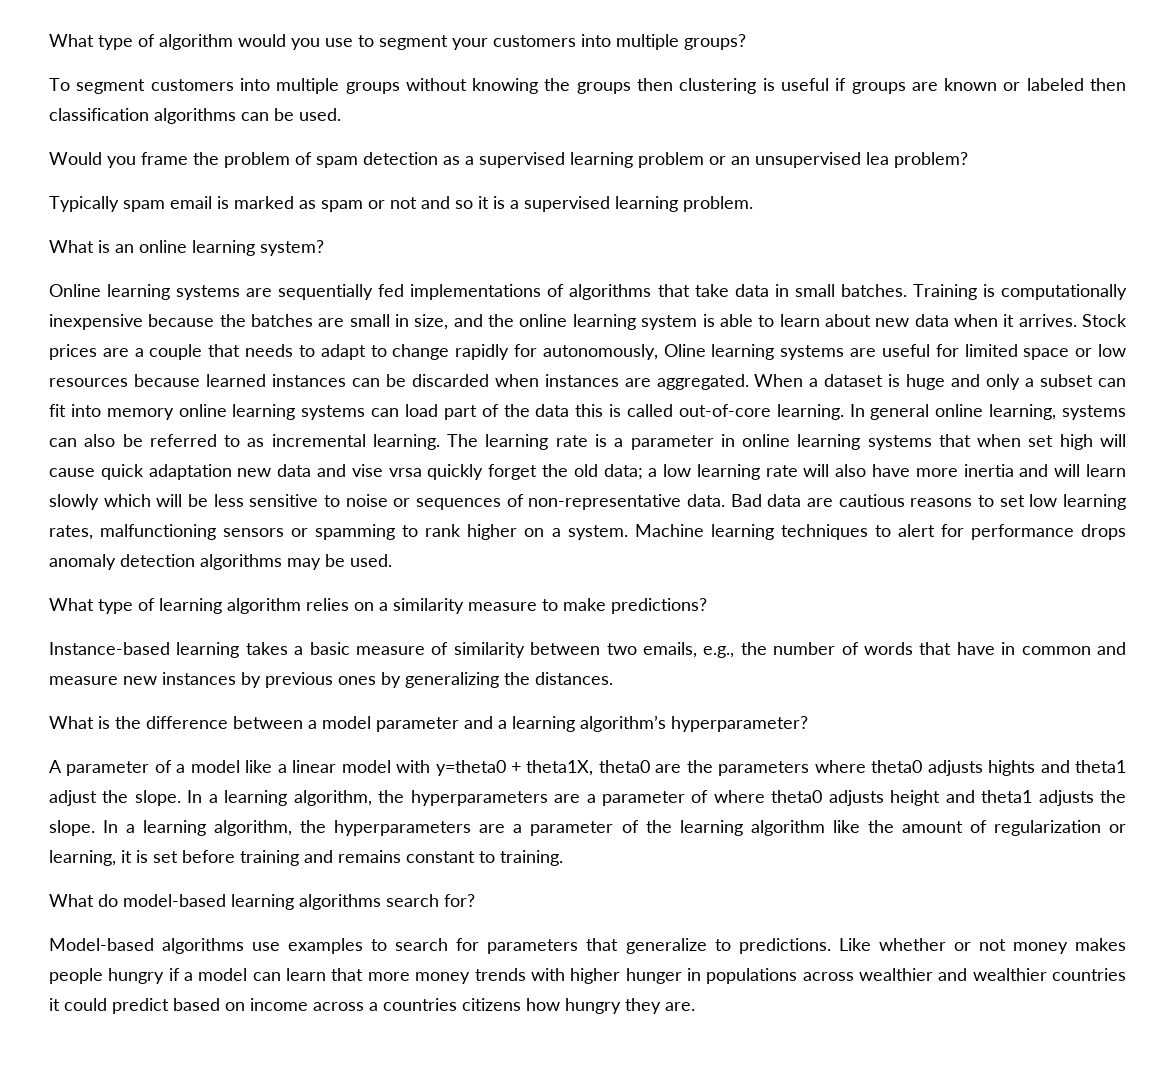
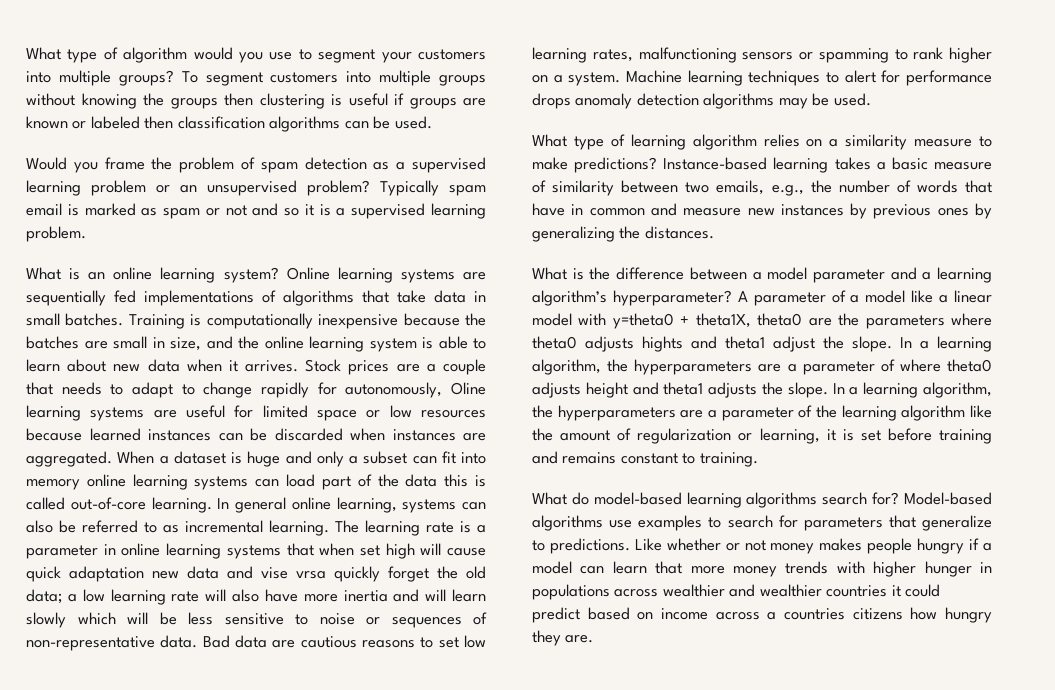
- What type of algorithm would you use to segment your customers into multiple groups?
- To segment customers into multiple groups without knowing the groups then clustering is useful if groups are known or labeled then classification algorithms can be used.
+ What type of algorithm would you use to segment your customers into multiple groups? To segment customers into multiple groups without knowing the groups then clustering is useful if groups are known or labeled then classification algorithms can be used.
- Would you frame the problem of spam detection as a supervised learning problem or an unsupervised lea problem?
- Typically spam email is marked as spam or not and so it is a supervised learning problem.
+ Would you frame the problem of spam detection as a supervised learning problem or an unsupervised problem? Typically spam email is marked as spam or not and so it is a supervised learning problem.
- What is an online learning system?
- Online learning systems are sequentially fed implementations of algorithms that take data in small batches.
+ What is an online learning system? Online learning systems are sequentially fed implementations of algorithms that take data in small batches.
- What type of learning algorithm relies on a similarity measure to make predictions?
- Instance-based learning takes a basic measure of similarity between two emails, e.g., the number of words that have in common and measure new instances by previous ones by generalizing the distances.
+ What type of learning algorithm relies on a similarity measure to make predictions? Instance-based learning takes a basic measure of similarity between two emails, e.g., the number of words that have in common and measure new instances by previous ones by generalizing the distances.
- What is the difference between a model parameter and a learning algorithm’s hyperparameter?
- A parameter of a model like a linear model with y=theta0 + theta1X, theta0 are the parameters where theta0 adjusts hights and theta1 adjust the slope.
+ What is the difference between a model parameter and a learning algorithm’s hyperparameter? A parameter of a model like a linear model with y=theta0 + theta1X, theta0 are the parameters where theta0 adjusts hights and theta1 adjust the slope.
- What do model-based learning algorithms search for?
- Model-based algorithms use examples to search for parameters that generalize to predictions.
+ What do model-based learning algorithms search for? Model-based algorithms use examples to search for parameters that generalize to predictions.

